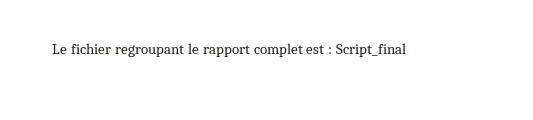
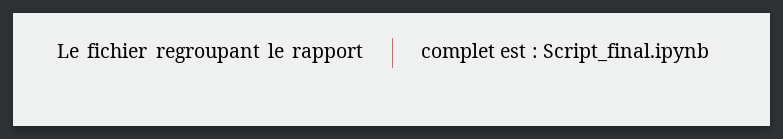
- Le fichier regroupant le rapport complet est : Script_final
+ Le fichier regroupant le rapport complet est : Script_final.ipynb

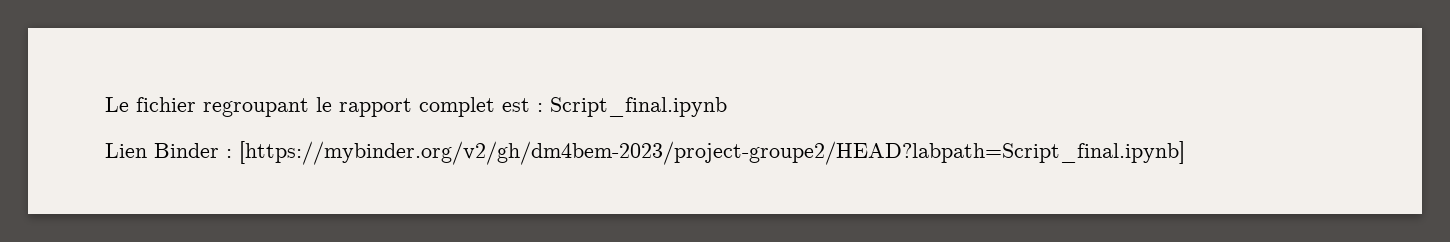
+ Lien Binder : [https://mybinder.org/v2/gh/dm4bem-2023/project-groupe2/HEAD?labpath=Script_final.ipynb]

